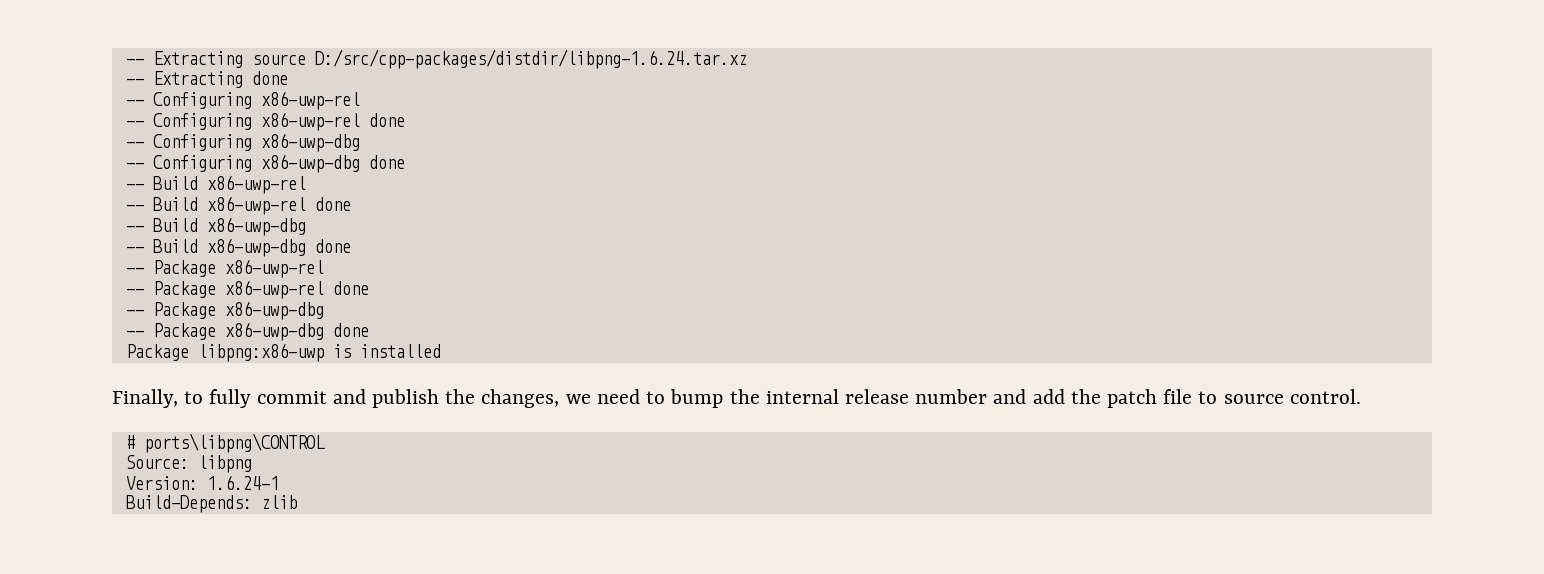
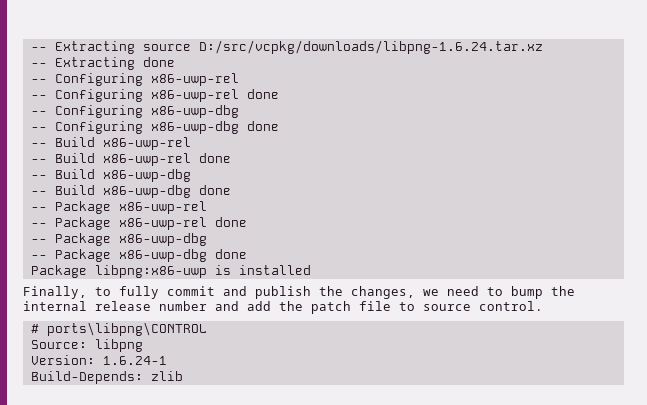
- -- Extracting source D:/src/cpp-packages/distdir/libpng-1.6.24.tar.xz
+ -- Extracting source D:/src/vcpkg/downloads/libpng-1.6.24.tar.xz

